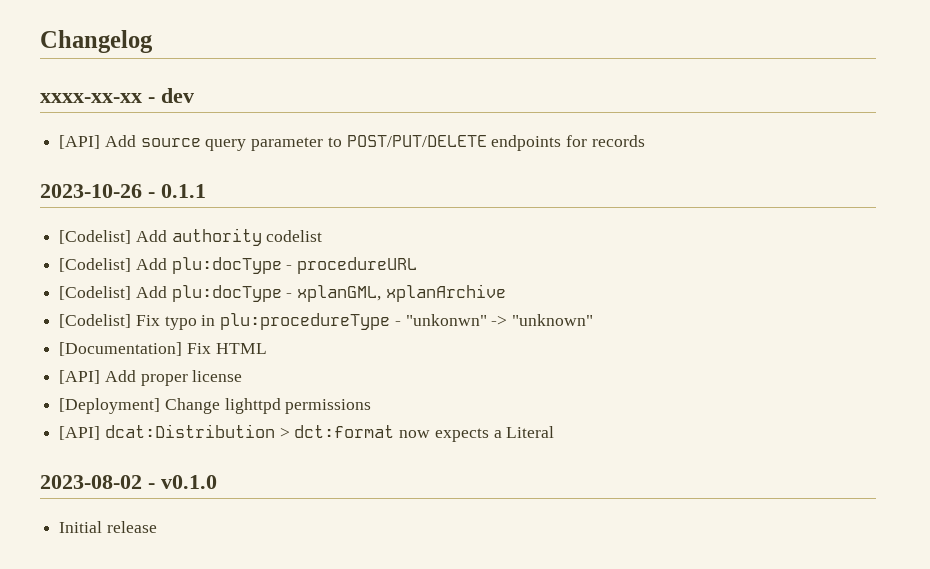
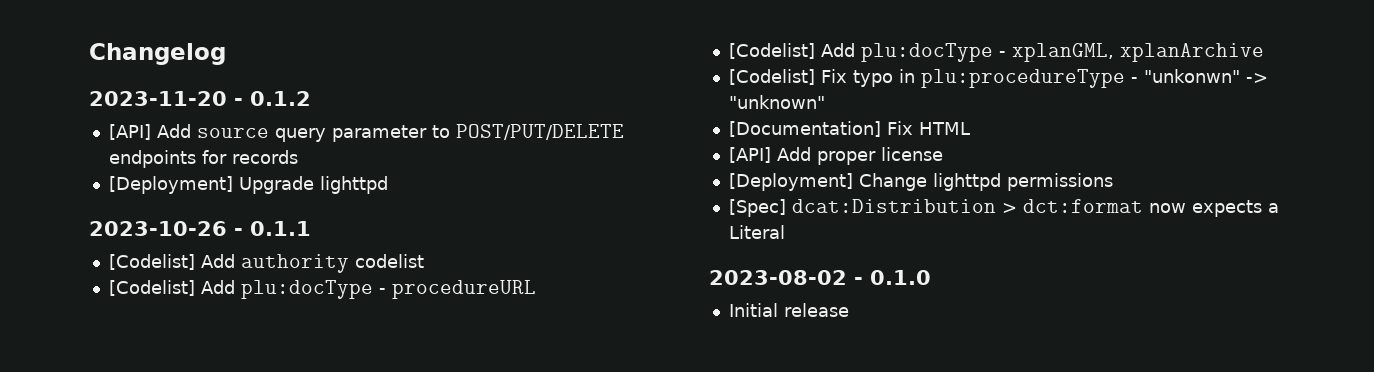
- xxxx-xx-xx - dev
+ 2023-11-20 - 0.1.2
+ [Deployment] Upgrade lighttpd
- [API] dcat:Distribution > dct:format now expects a Literal
+ [Spec] dcat:Distribution > dct:format now expects a Literal
- 2023-08-02 - v0.1.0
+ 2023-08-02 - 0.1.0

